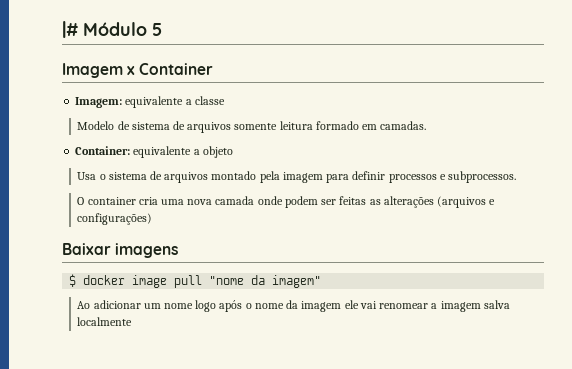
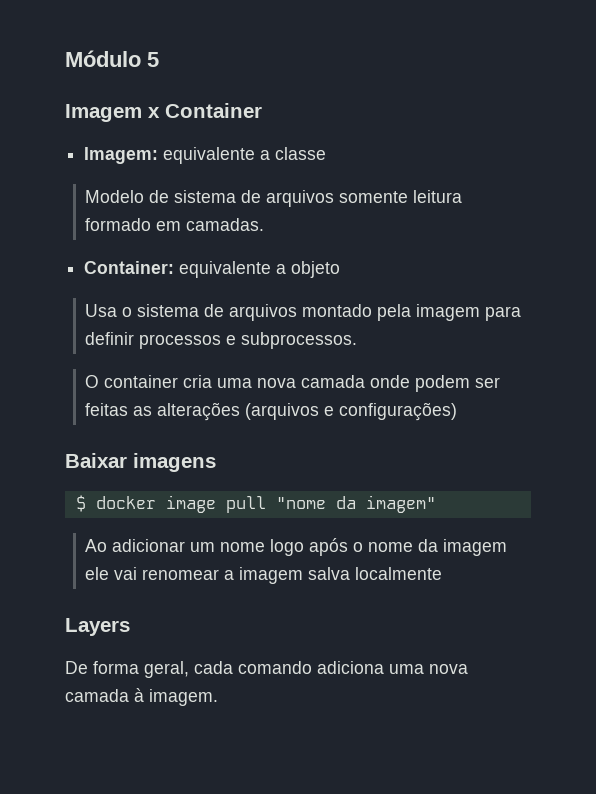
- |# Módulo 5
+ Módulo 5
+ Layers
+ De forma geral, cada comando adiciona uma nova camada à imagem.

